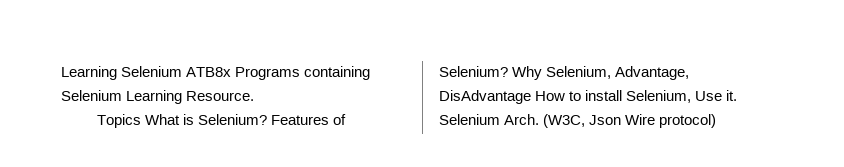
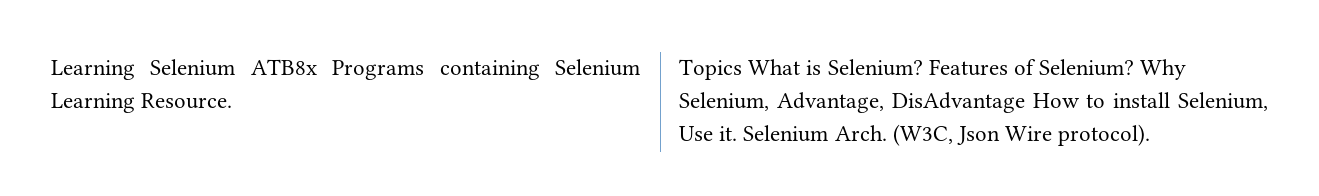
- (W3C, Json Wire protocol)
+ (W3C, Json Wire protocol).

